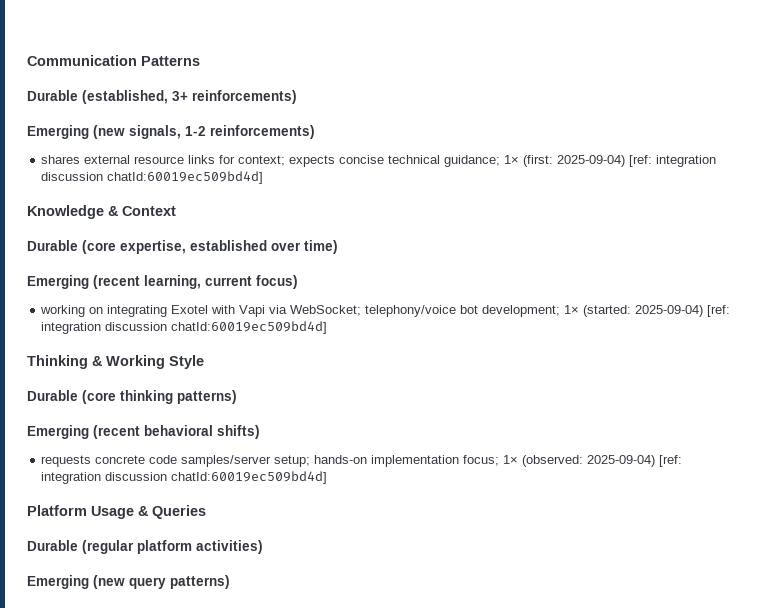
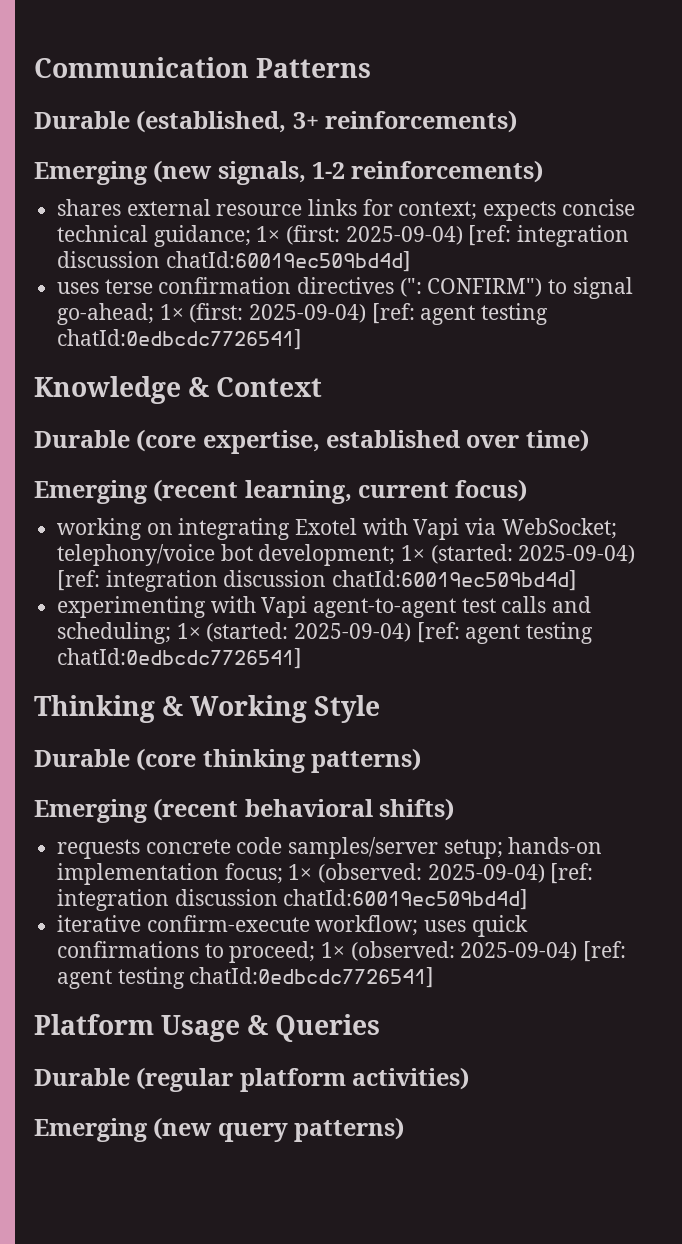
+ uses terse confirmation directives (": CONFIRM") to signal go-ahead; 1× (first: 2025-09-04) [ref: agent testing chatId:0edbcdc7726541]
+ experimenting with Vapi agent-to-agent test calls and scheduling; 1× (started: 2025-09-04) [ref: agent testing chatId:0edbcdc7726541]
+ iterative confirm-execute workflow; uses quick confirmations to proceed; 1× (observed: 2025-09-04) [ref: agent testing chatId:0edbcdc7726541]

